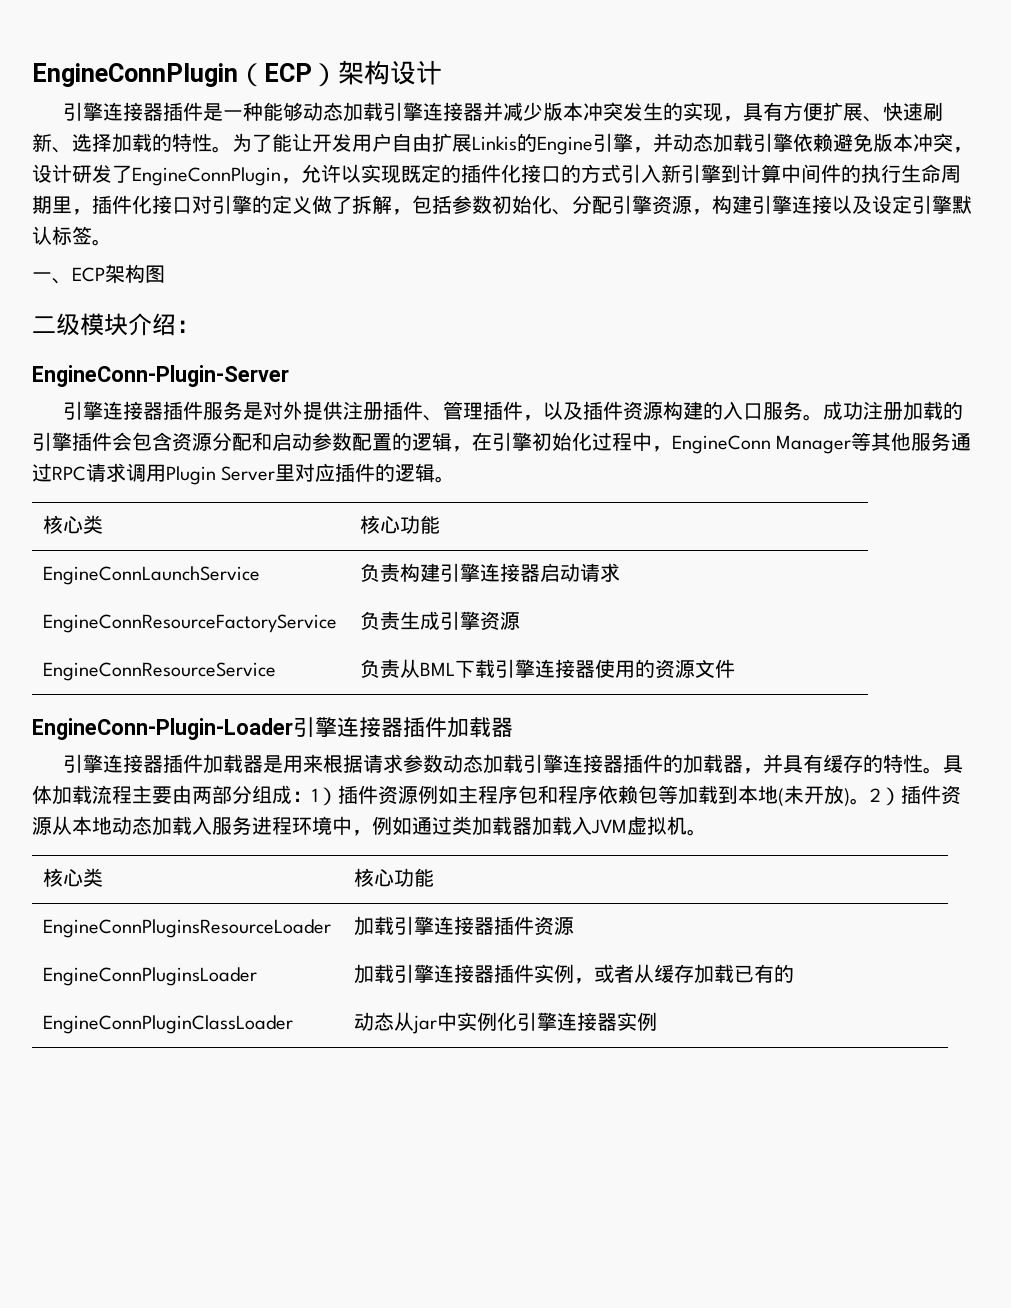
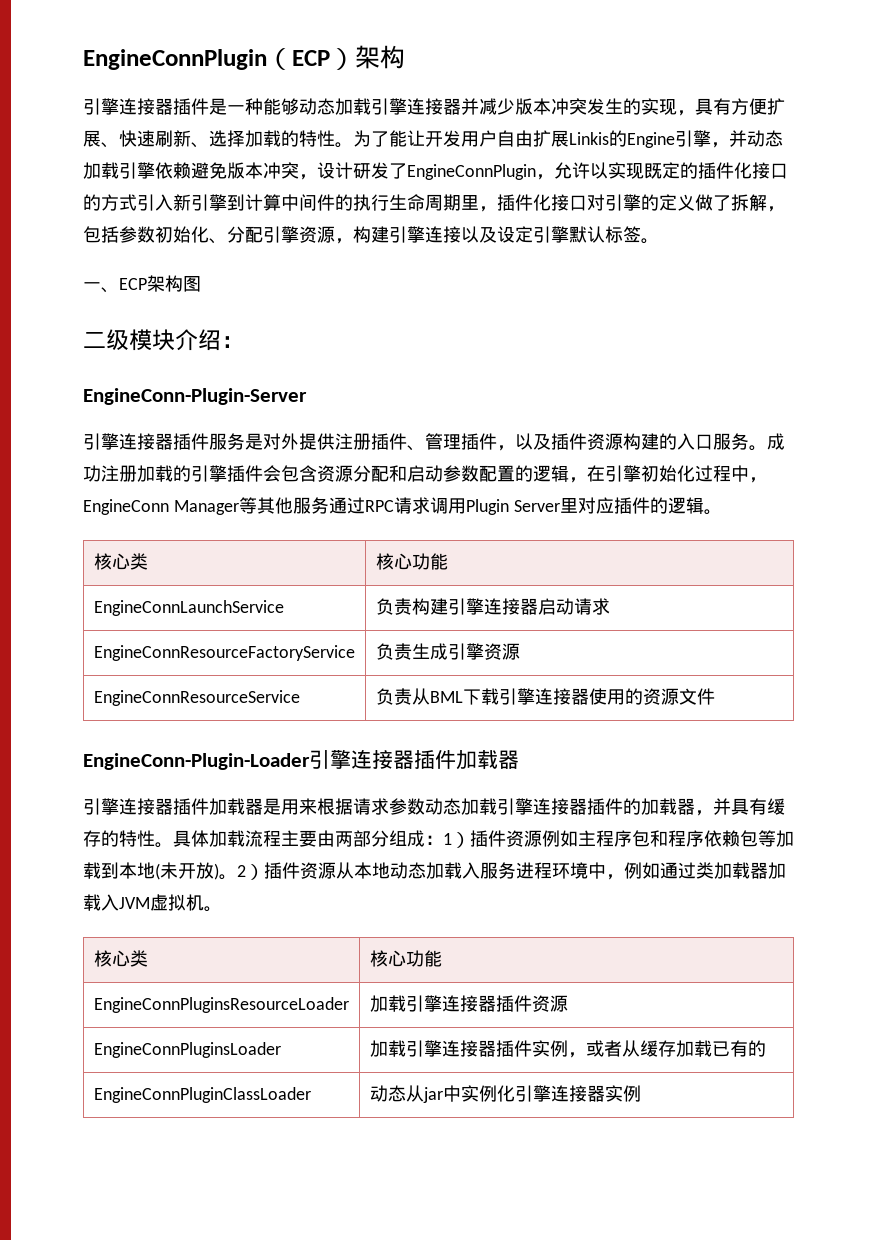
- EngineConnPlugin（ECP）架构设计
+ EngineConnPlugin（ECP）架构

